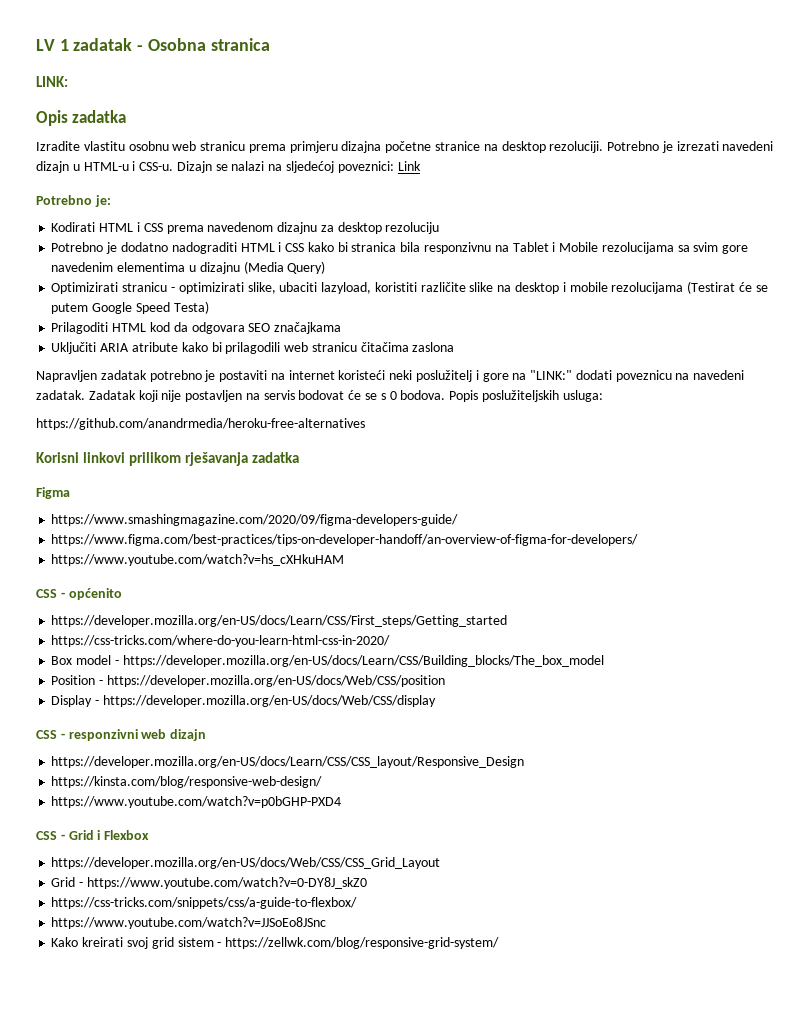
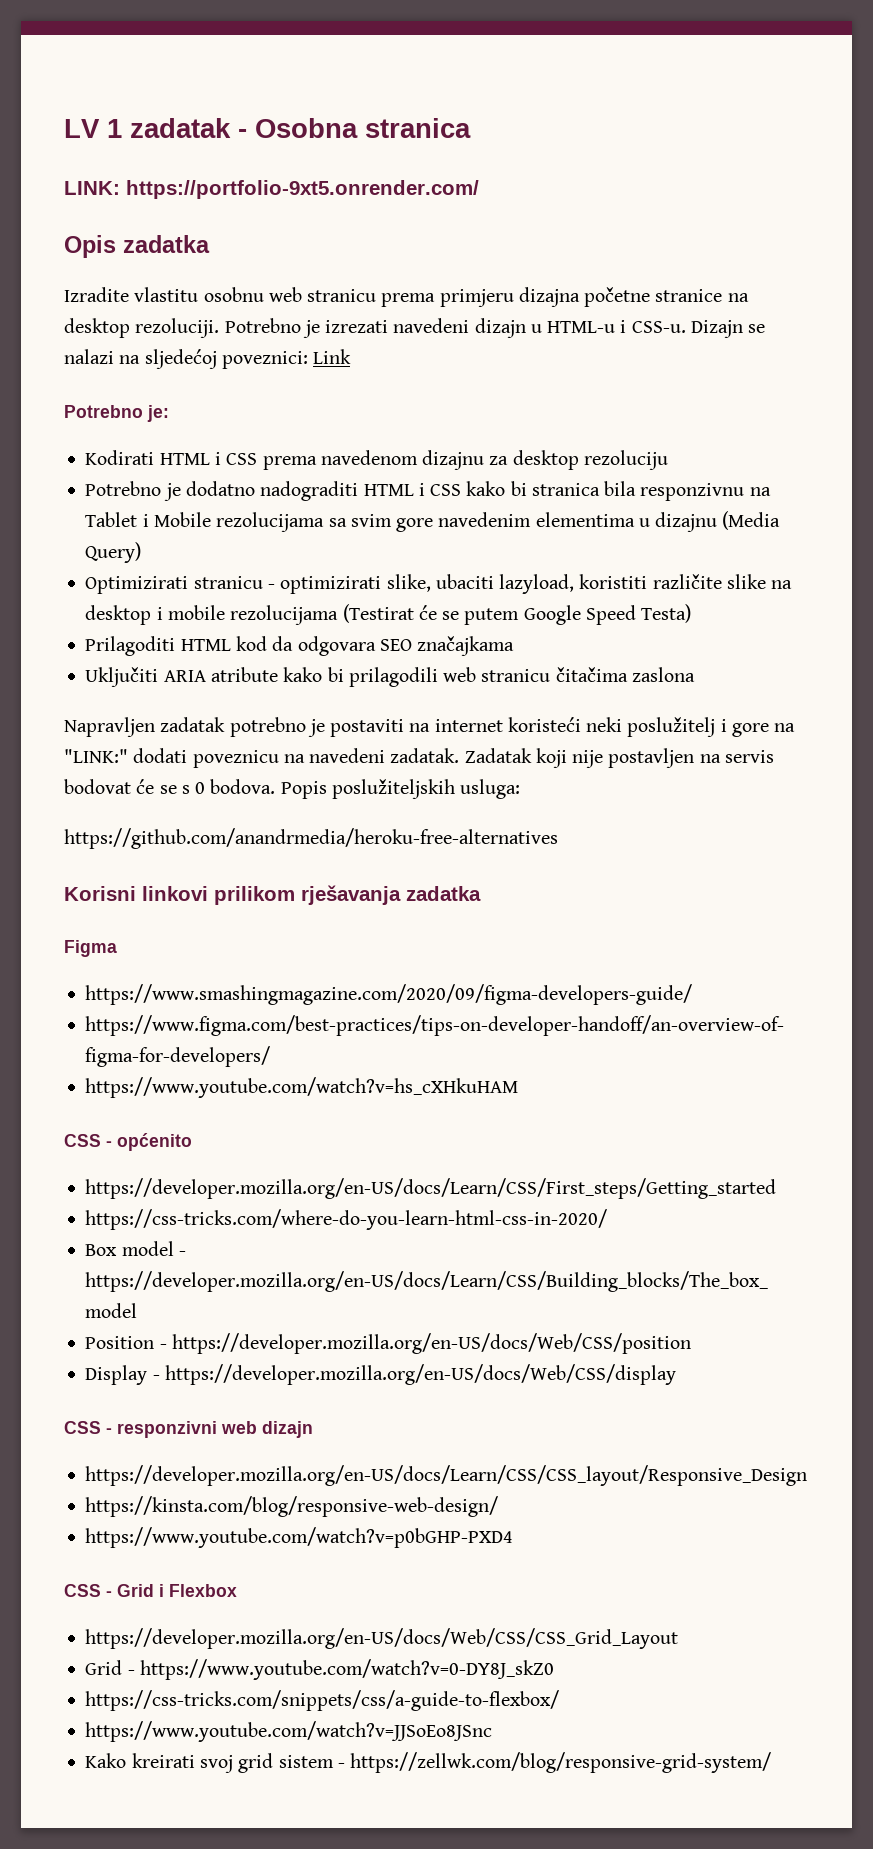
- LINK:
+ LINK: https://portfolio-9xt5.onrender.com/

